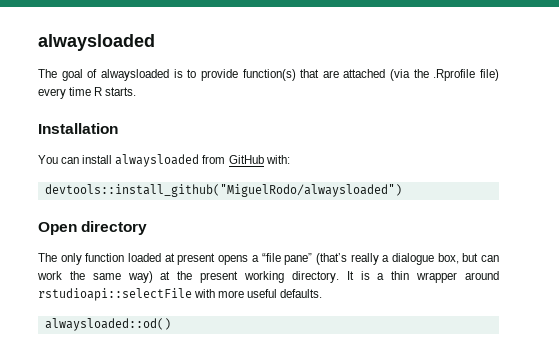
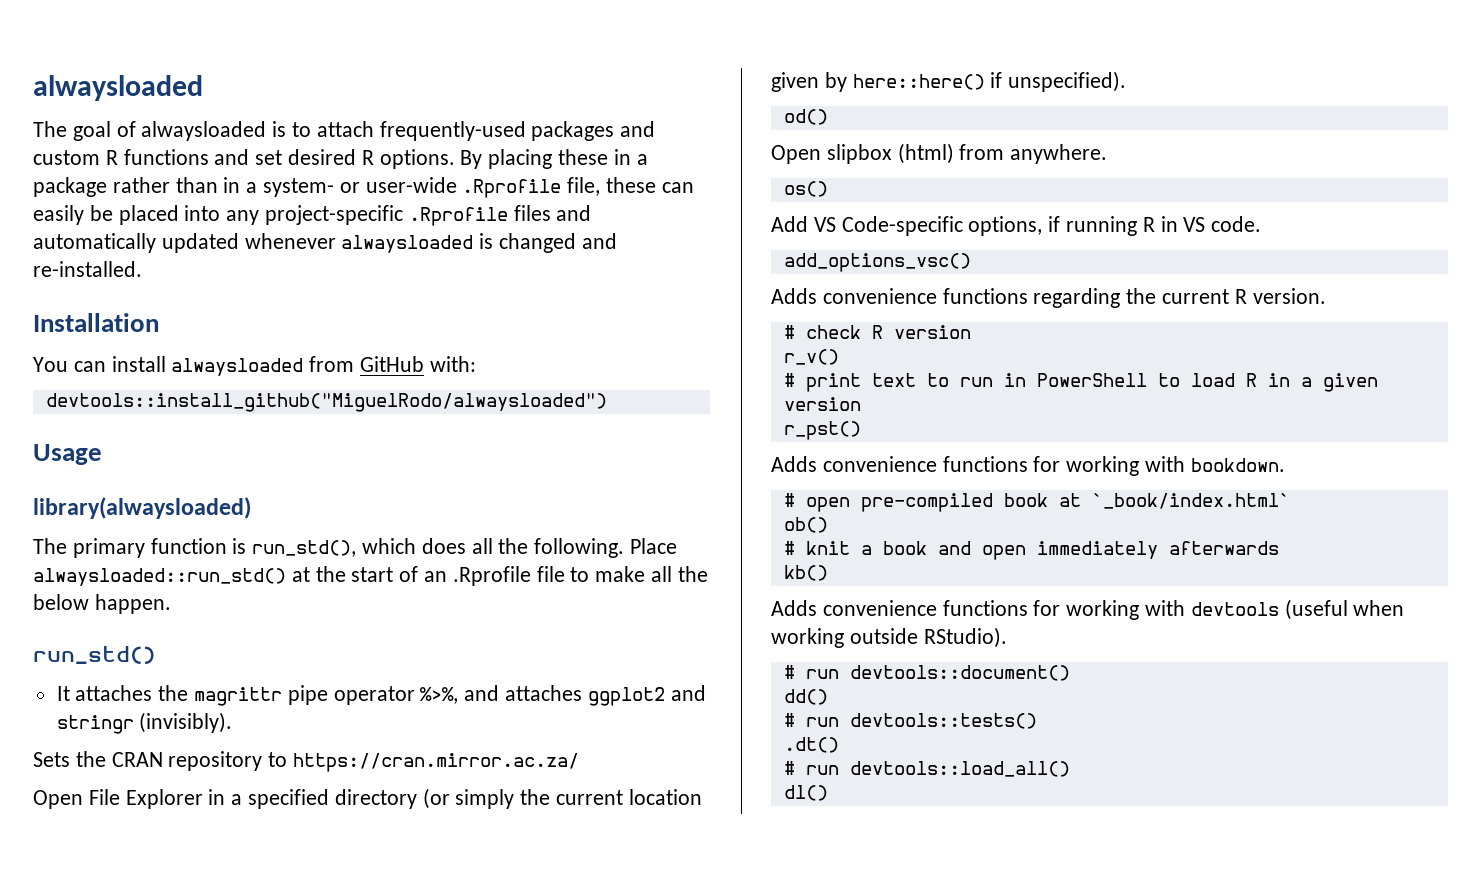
- The goal of alwaysloaded is to provide function(s) that are attached (via the .Rprofile file) every time R starts.
+ The goal of alwaysloaded is to attach frequently-used packages and custom R functions and set desired R options. By placing these in a package rather than in a system- or user-wide .Rprofile file, these can easily be placed into any project-specific .Rprofile files and automatically updated whenever alwaysloaded is changed and re-installed.
- Open directory
- The only function loaded at present opens a “file pane” (that’s really a dialogue box, but can work the same way) at the present working directory. It is a thin wrapper around rstudioapi::selectFile with more useful defaults.
- alwaysloaded::od()
+ Usage
+ library(alwaysloaded)
+ The primary function is run_std(), which does all the following. Place alwaysloaded::run_std() at the start of an .Rprofile file to make all the below happen.
+ run_std()
+ It attaches the magrittr pipe operator %>%, and attaches ggplot2 and stringr (invisibly).
+ Sets the CRAN repository to https://cran.mirror.ac.za/
+ Open File Explorer in a specified directory (or simply the current location given by here::here() if unspecified).
+ od()
+ Open slipbox (html) from anywhere.
+ os()
+ Add VS Code-specific options, if running R in VS code.
+ add_options_vsc()
+ Adds convenience functions regarding the current R version.
+ # check R version
+ r_v()
+ # print text to run in PowerShell to load R in a given version
+ r_pst()
+ Adds convenience functions for working with bookdown.
+ # open pre-compiled book at `_book/index.html`
+ ob()
+ # knit a book and open immediately afterwards
+ kb()
+ Adds convenience functions for working with devtools (useful when working outside RStudio).
+ # run devtools::document()
+ dd()
+ # run devtools::tests()
+ .dt()
+ # run devtools::load_all()
+ dl()

